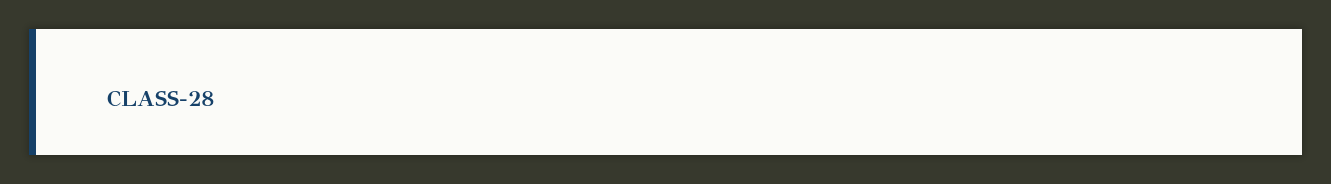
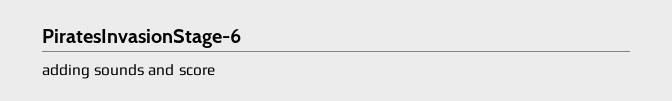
- CLASS-28
+ PiratesInvasionStage-6
+ adding sounds and score

